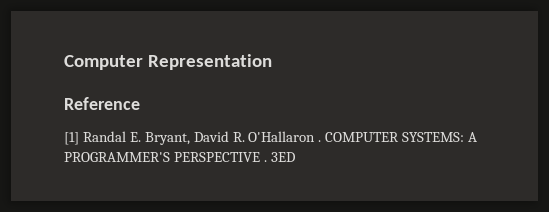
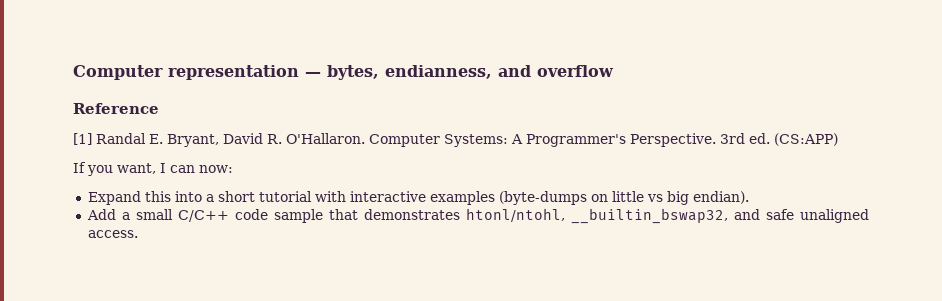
- Computer Representation
+ Computer representation — bytes, endianness, and overflow
- [1] Randal E. Bryant, David R. O'Hallaron . COMPUTER SYSTEMS: A PROGRAMMER'S PERSPECTIVE . 3ED
+ [1] Randal E. Bryant, David R. O'Hallaron. Computer Systems: A Programmer's Perspective. 3rd ed. (CS:APP)
+ If you want, I can now:
+ Expand this into a short tutorial with interactive examples (byte-dumps on little vs big endian).
+ Add a small C/C++ code sample that demonstrates htonl/ntohl, __builtin_bswap32, and safe unaligned access.

